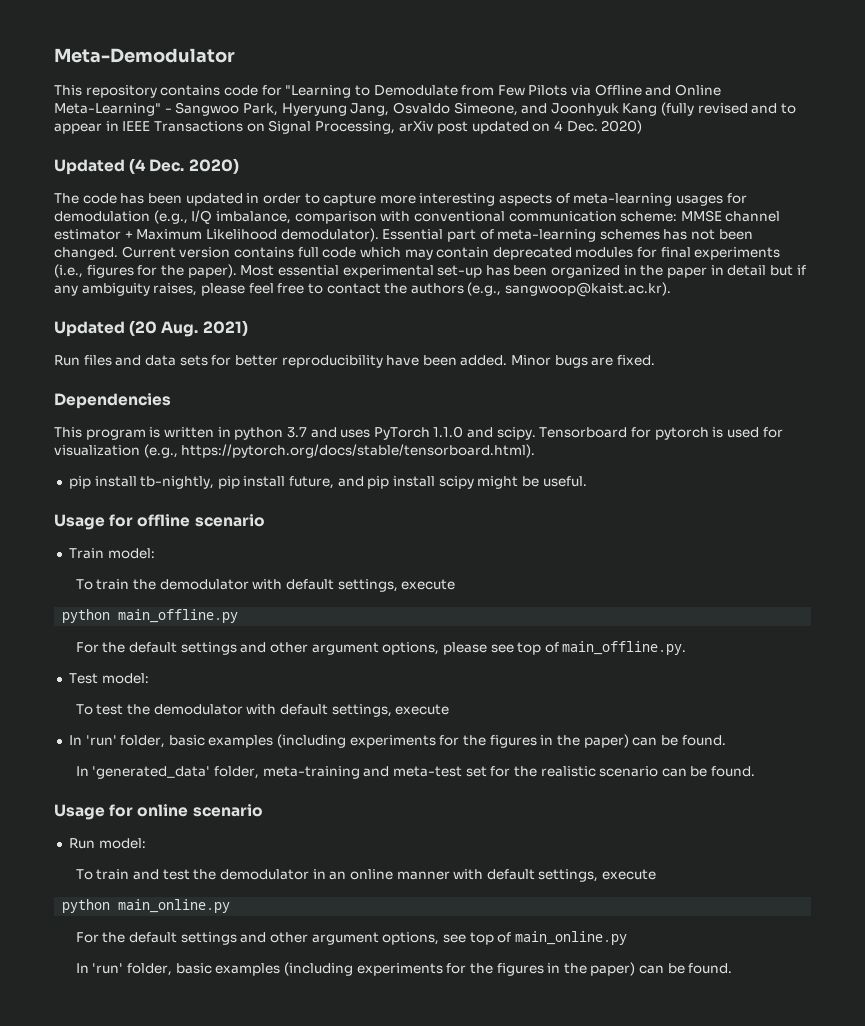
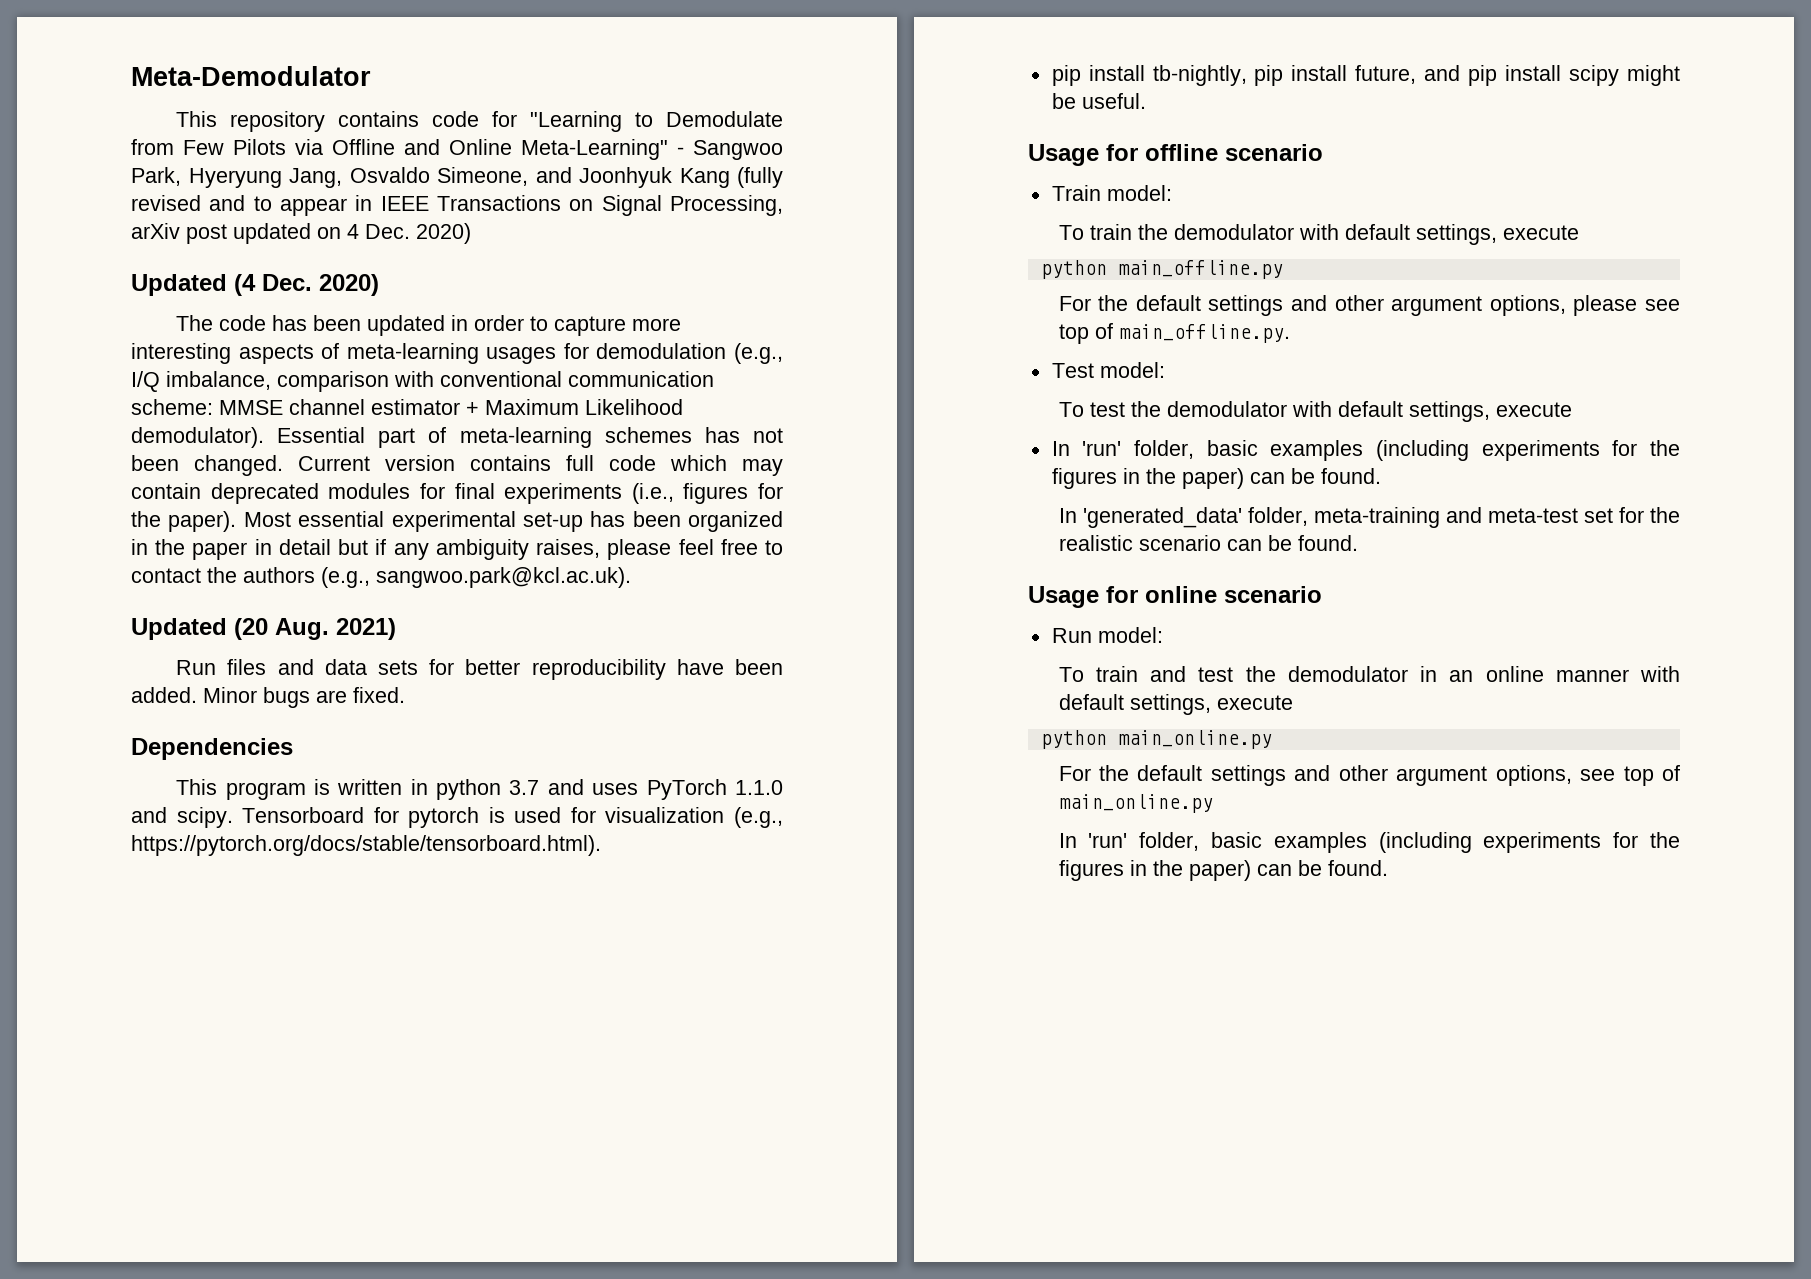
- Most essential experimental set-up has been organized in the paper in detail but if any ambiguity raises, please feel free to contact the authors (e.g., sangwoop@kaist.ac.kr).
+ Most essential experimental set-up has been organized in the paper in detail but if any ambiguity raises, please feel free to contact the authors (e.g., sangwoo.park@kcl.ac.uk).

